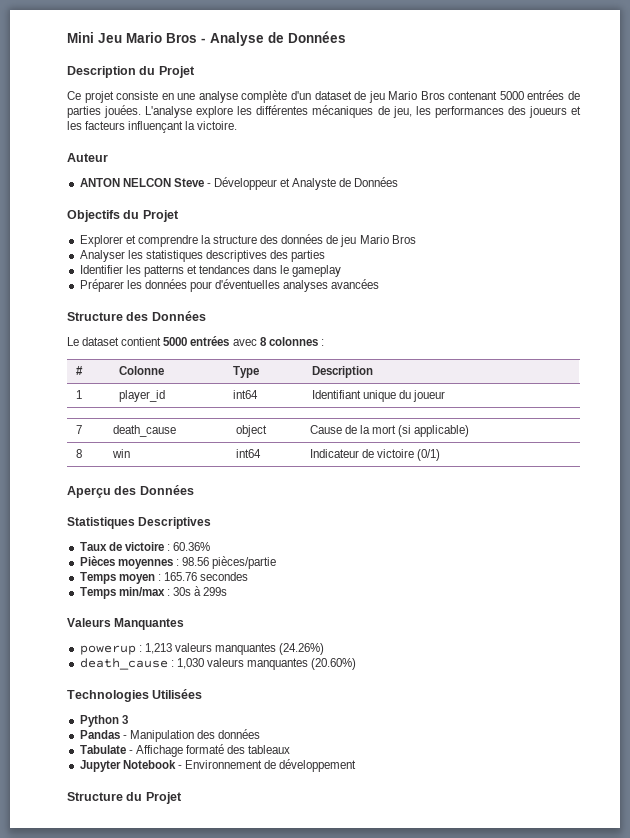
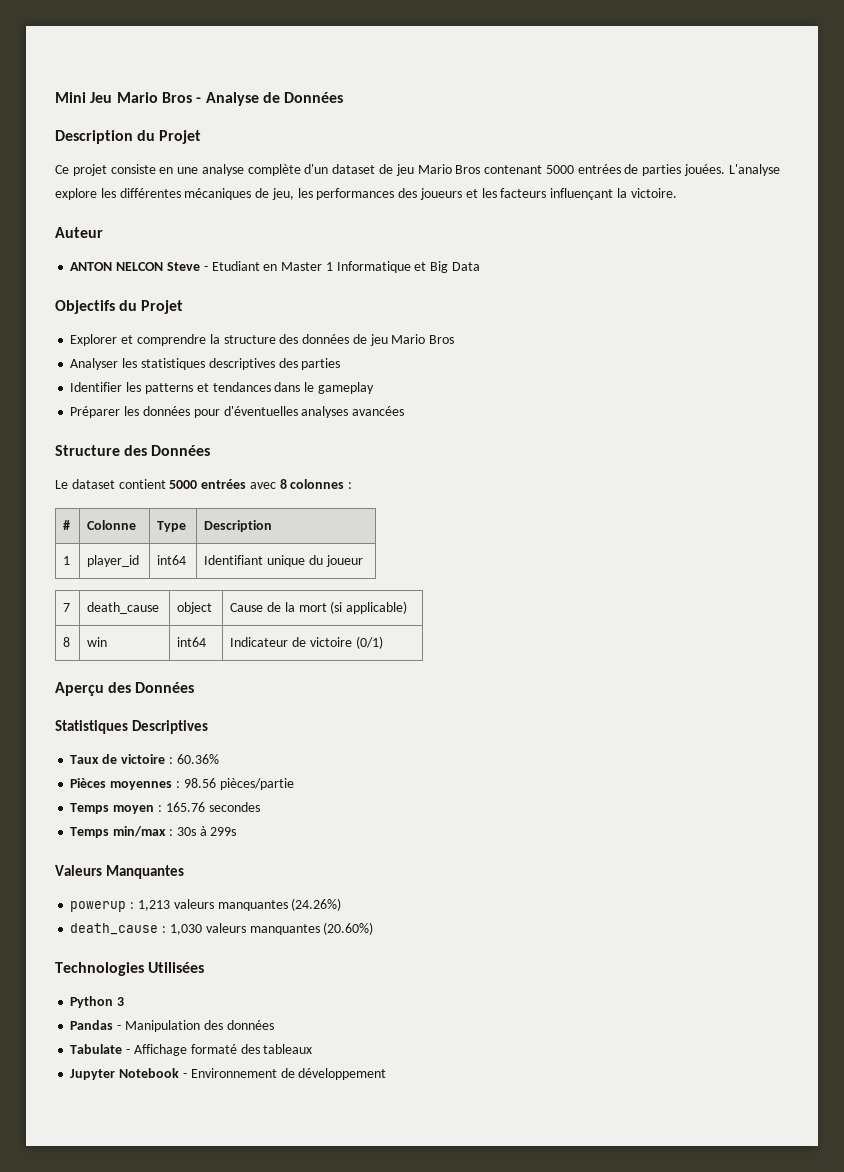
- ANTON NELCON Steve - Développeur et Analyste de Données
+ ANTON NELCON Steve - Etudiant en Master 1 Informatique et Big Data
- Structure du Projet

